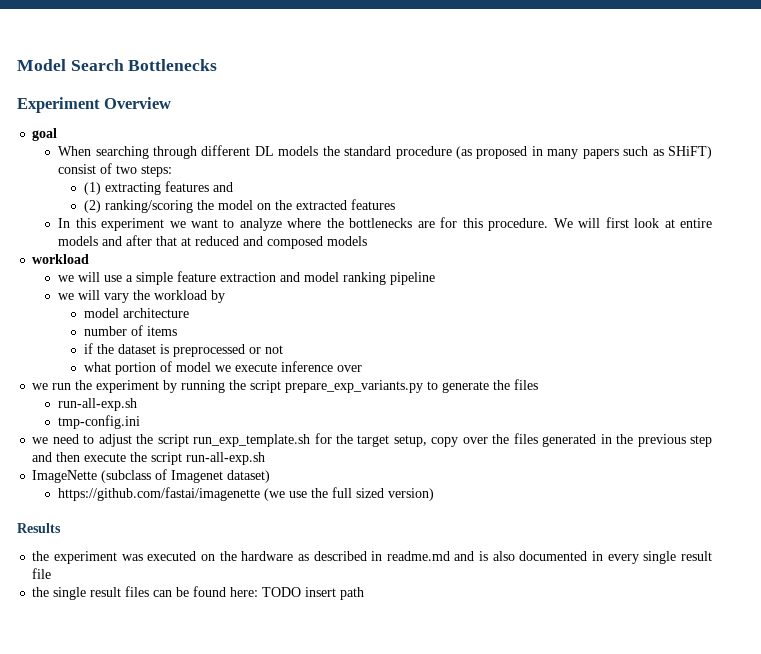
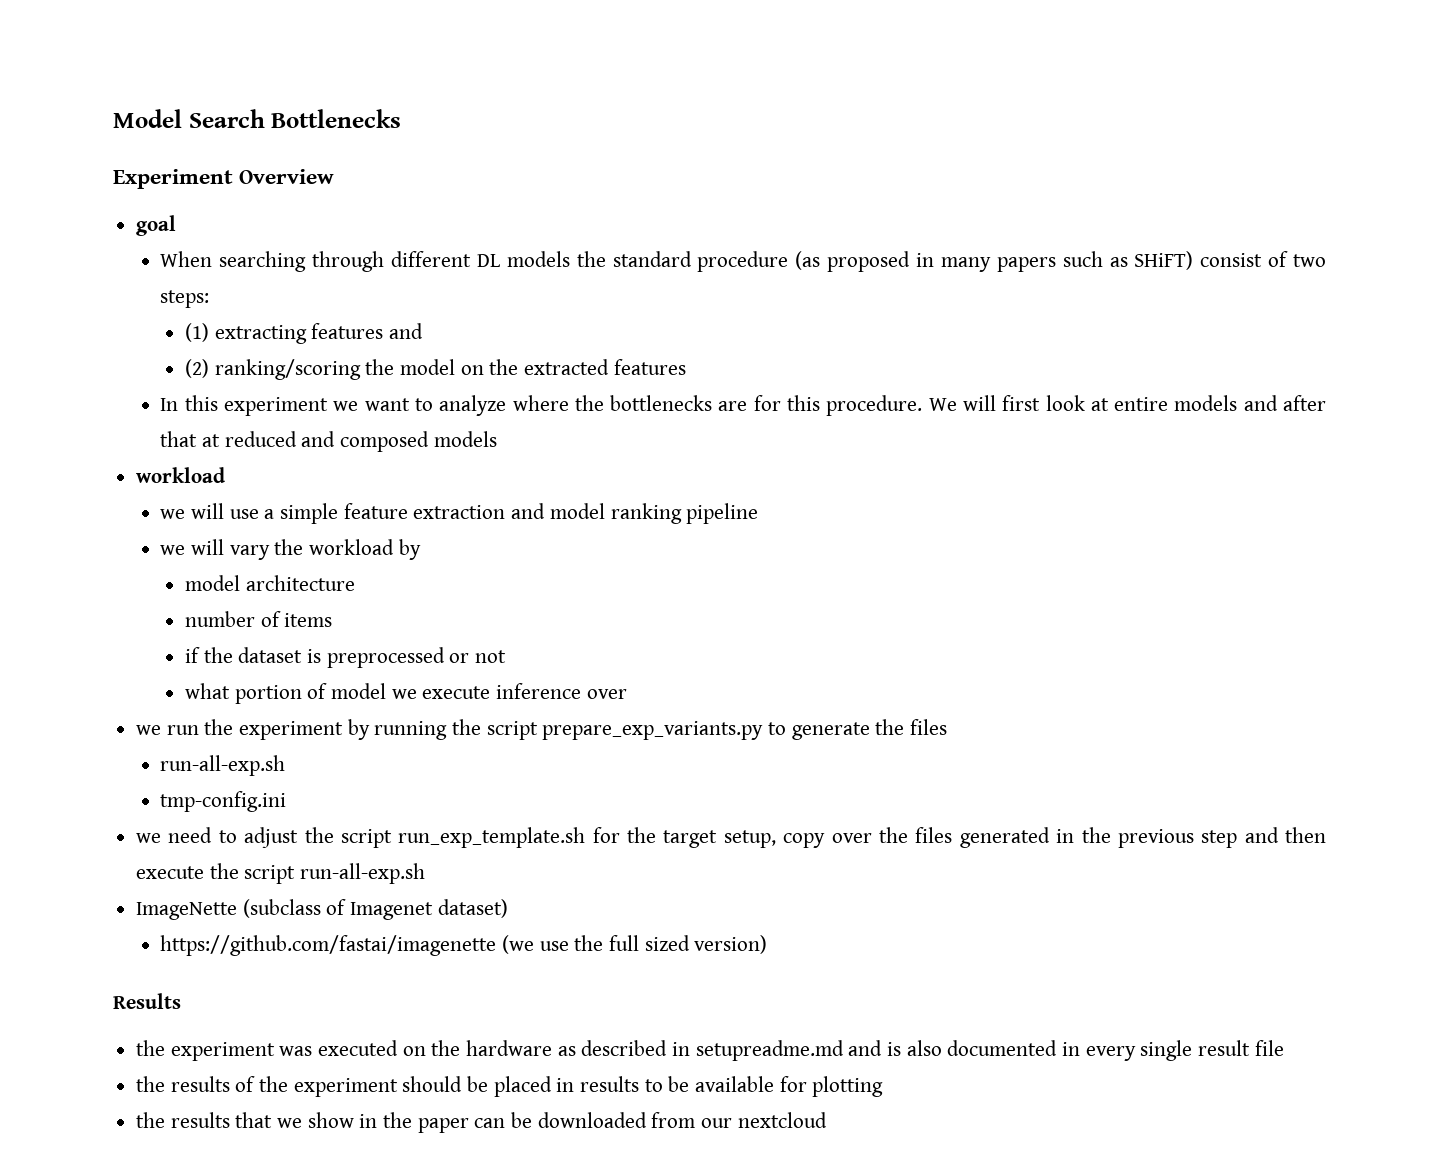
- the experiment was executed on the hardware as described in readme.md and is also documented in every single result file
+ the experiment was executed on the hardware as described in setupreadme.md and is also documented in every single result file
- the single result files can be found here: TODO insert path
+ the results of the experiment should be placed in results to be available for plotting
+ the results that we show in the paper can be downloaded from our nextcloud

